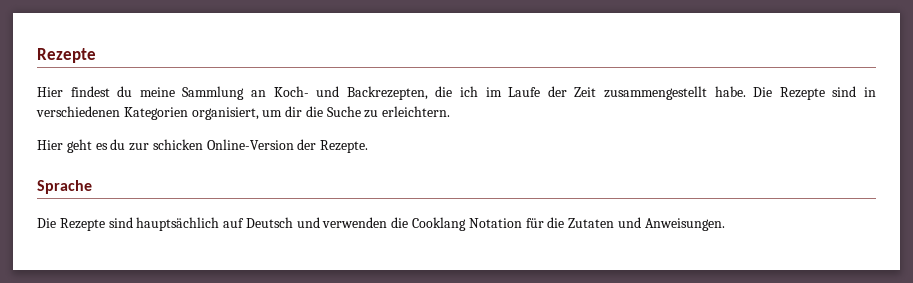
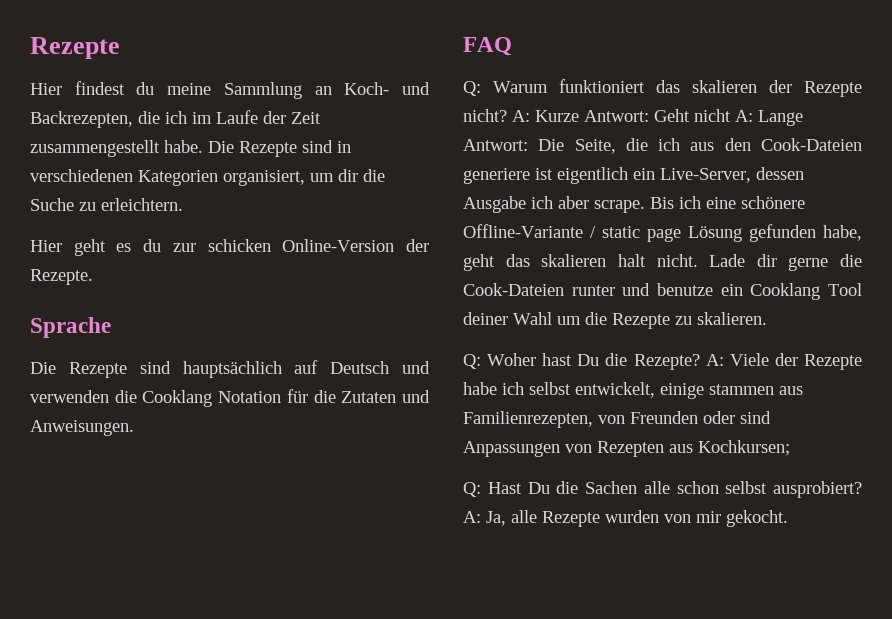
+ FAQ
+ Q: Warum funktioniert das skalieren der Rezepte nicht? A: Kurze Antwort: Geht nicht A: Lange Antwort: Die Seite, die ich aus den Cook-Dateien generiere ist eigentlich ein Live-Server, dessen Ausgabe ich aber scrape. Bis ich eine schönere Offline-Variante / static page Lösung gefunden habe, geht das skalieren halt nicht. Lade dir gerne die Cook-Dateien runter und benutze ein Cooklang Tool deiner Wahl um die Rezepte zu skalieren.
+ Q: Woher hast Du die Rezepte? A: Viele der Rezepte habe ich selbst entwickelt, einige stammen aus Familienrezepten, von Freunden oder sind Anpassungen von Rezepten aus Kochkursen;
+ Q: Hast Du die Sachen alle schon selbst ausprobiert? A: Ja, alle Rezepte wurden von mir gekocht.

